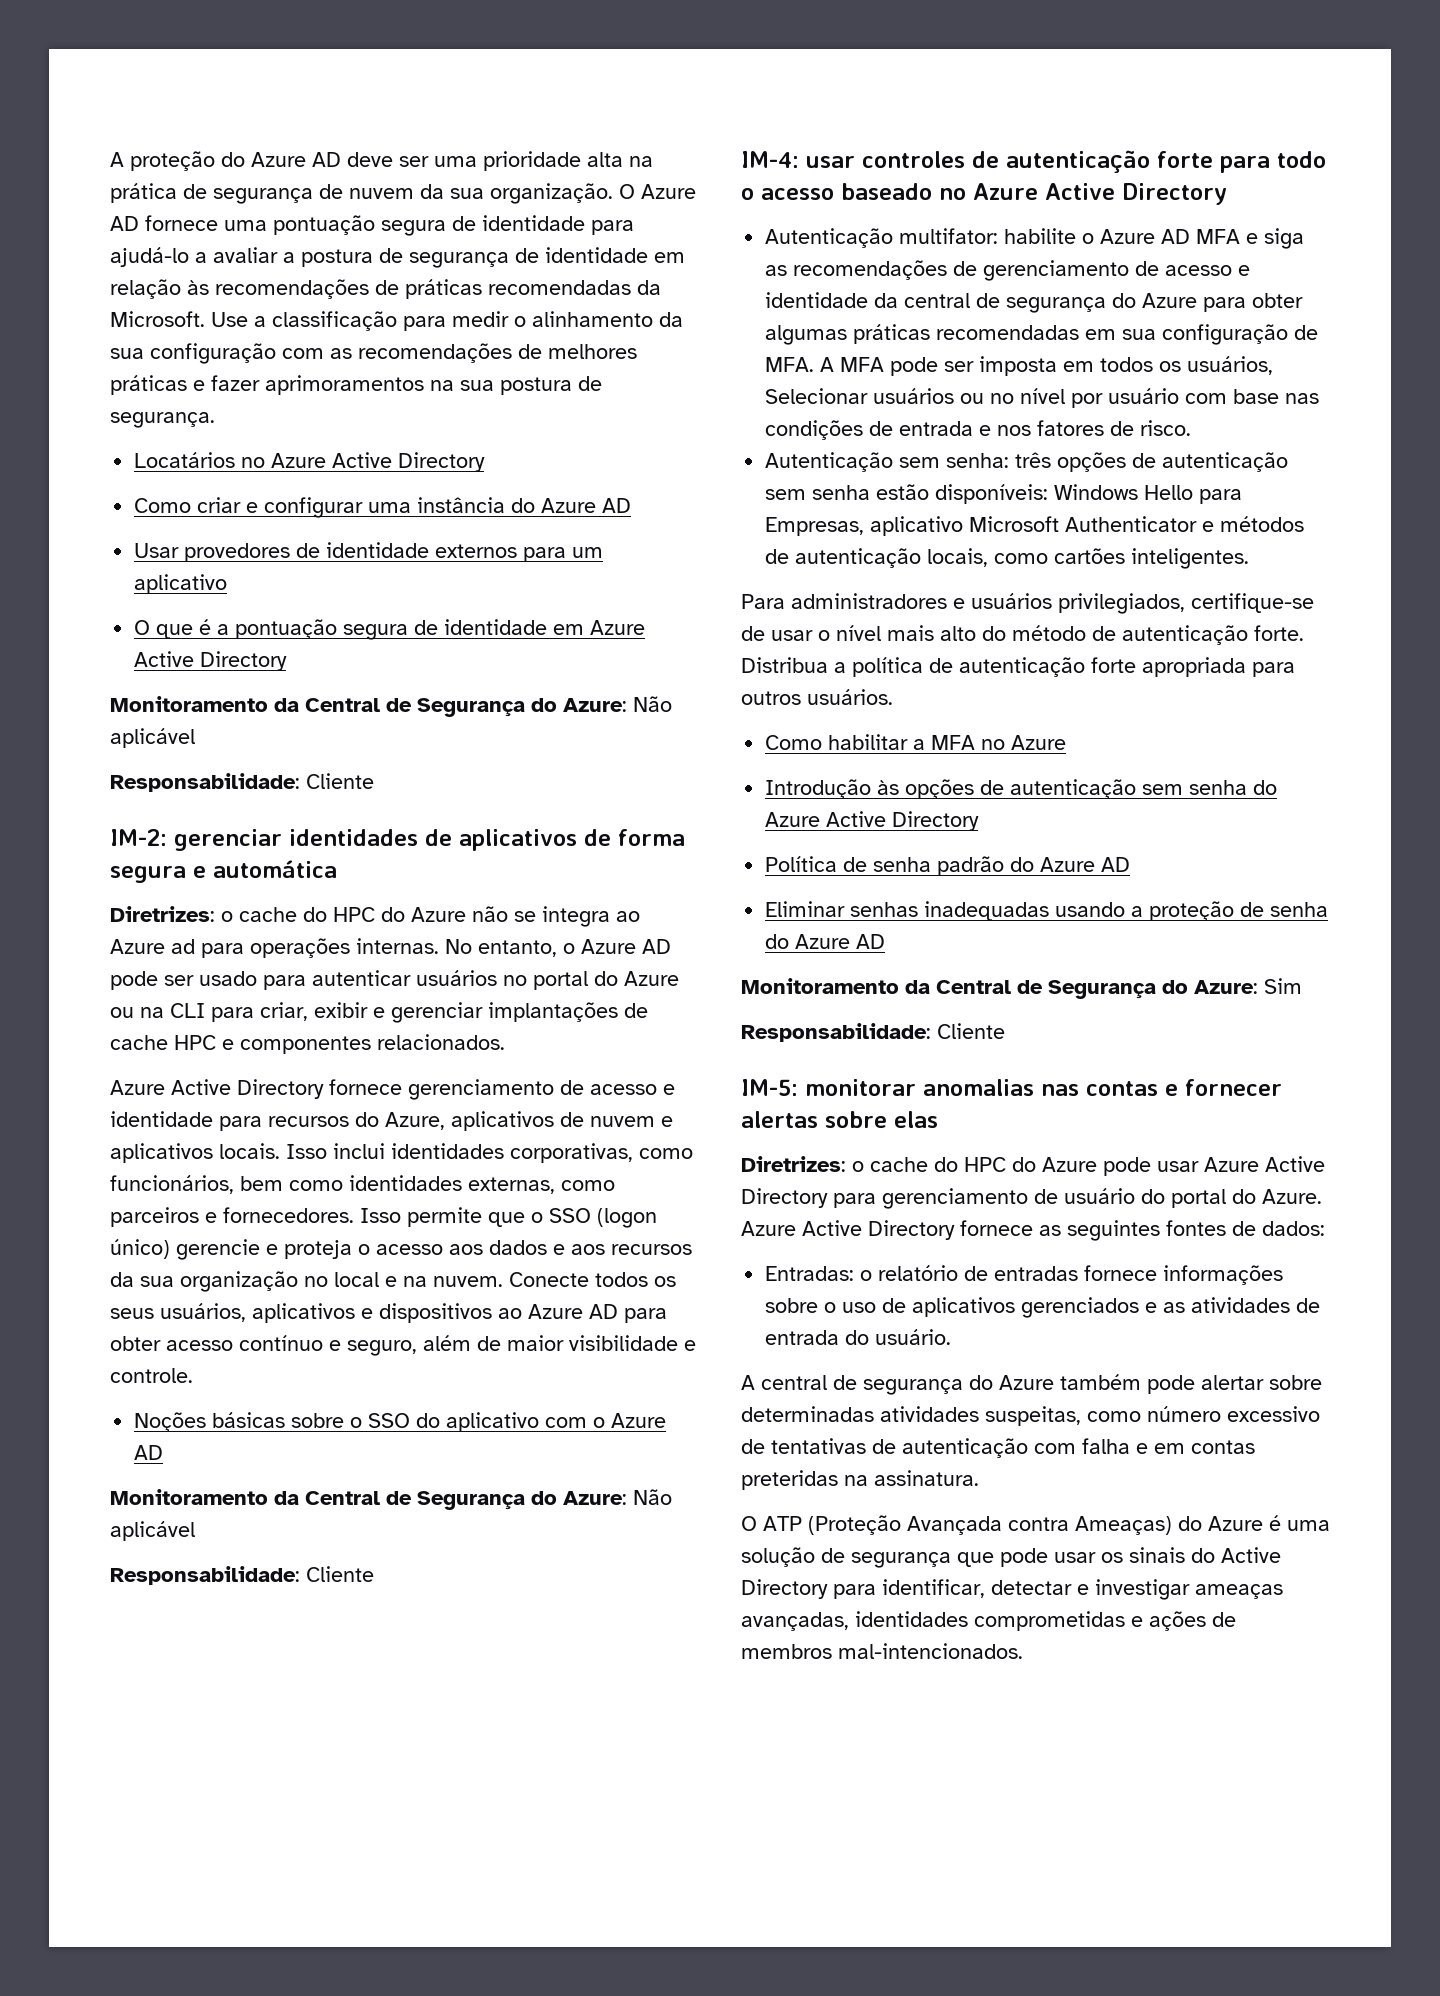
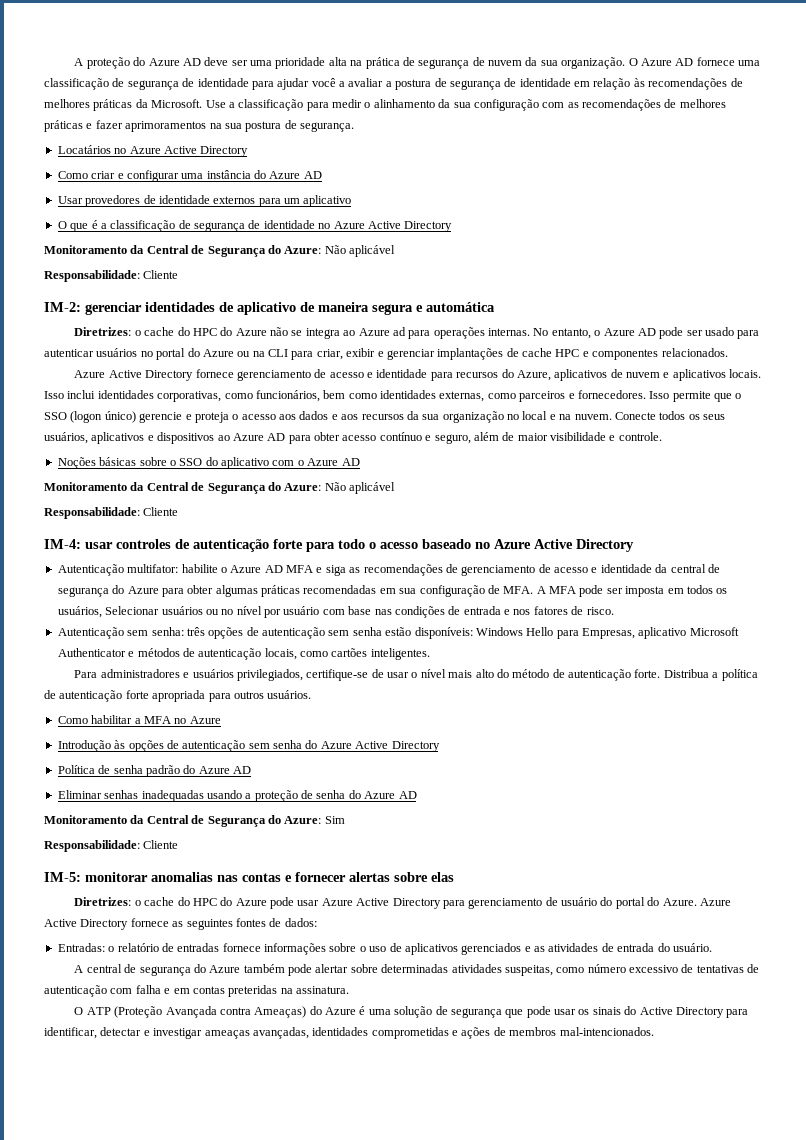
- O Azure AD fornece uma pontuação segura de identidade para ajudá-lo a avaliar a postura de segurança de identidade em relação às recomendações de práticas recomendadas da Microsoft.
+ O Azure AD fornece uma classificação de segurança de identidade para ajudar você a avaliar a postura de segurança de identidade em relação às recomendações de melhores práticas da Microsoft.
- O que é a pontuação segura de identidade em Azure Active Directory
+ O que é a classificação de segurança de identidade no Azure Active Directory
- IM-2: gerenciar identidades de aplicativos de forma segura e automática
+ IM-2: gerenciar identidades de aplicativo de maneira segura e automática

